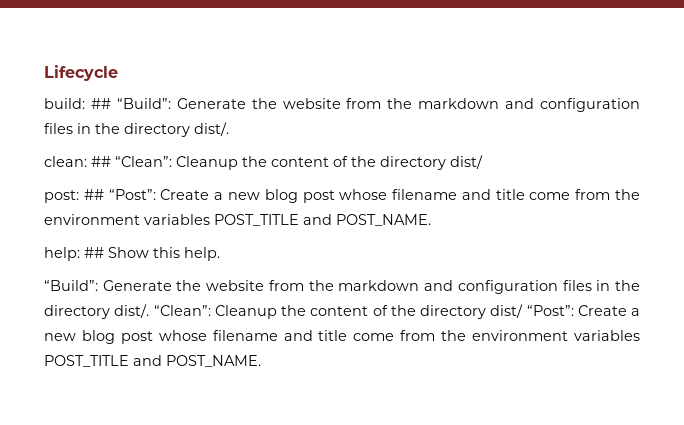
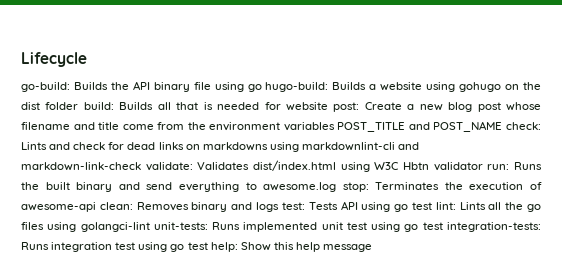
- build: ## “Build”: Generate the website from the markdown and configuration files in the directory dist/.
- clean: ## “Clean”: Cleanup the content of the directory dist/
- post: ## “Post”: Create a new blog post whose filename and title come from the environment variables POST_TITLE and POST_NAME.
- help: ## Show this help.
- “Build”: Generate the website from the markdown and configuration files in the directory dist/. “Clean”: Cleanup the content of the directory dist/ “Post”: Create a new blog post whose filename and title come from the environment variables POST_TITLE and POST_NAME.
+ go-build: Builds the API binary file using go hugo-build: Builds a website using gohugo on the dist folder build: Builds all that is needed for website post: Create a new blog post whose filename and title come from the environment variables POST_TITLE and POST_NAME check: Lints and check for dead links on markdowns using markdownlint-cli and markdown-link-check validate: Validates dist/index.html using W3C Hbtn validator run: Runs the built binary and send everything to awesome.log stop: Terminates the execution of awesome-api clean: Removes binary and logs test: Tests API using go test lint: Lints all the go files using golangci-lint unit-tests: Runs implemented unit test using go test integration-tests: Runs integration test using go test help: Show this help message

